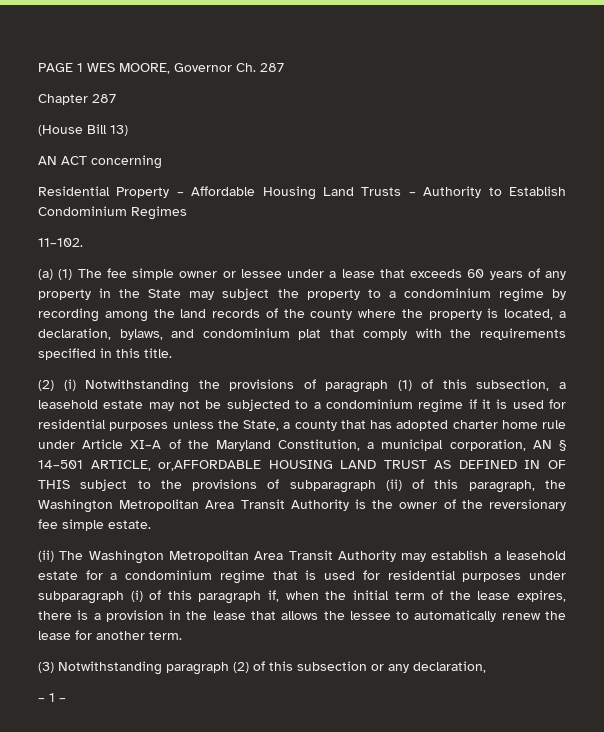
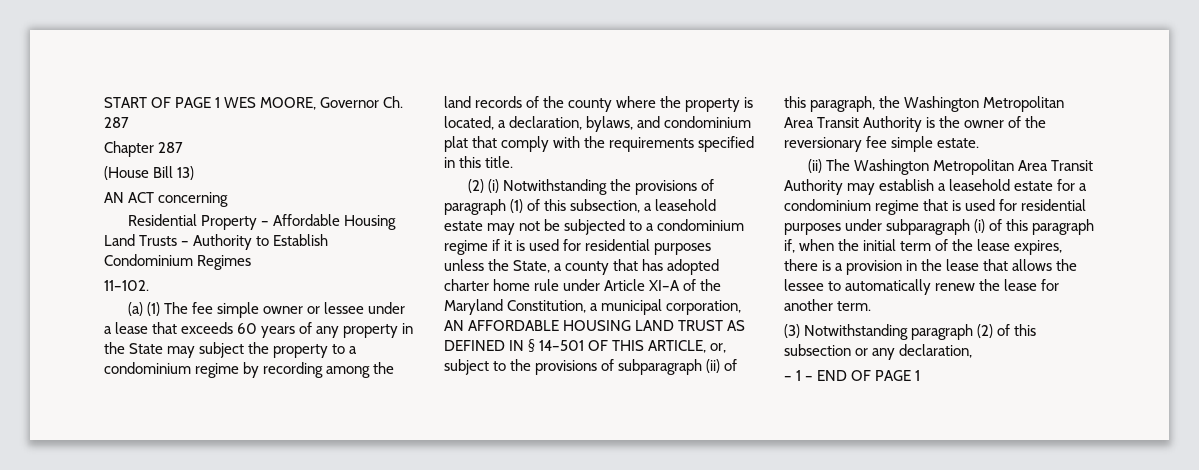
- PAGE 1 WES MOORE, Governor Ch. 287
+ START OF PAGE 1 WES MOORE, Governor Ch. 287
- (2) (i) Notwithstanding the provisions of paragraph (1) of this subsection, a leasehold estate may not be subjected to a condominium regime if it is used for residential purposes unless the State, a county that has adopted charter home rule under Article XI–A of the Maryland Constitution, a municipal corporation, AN § 14–501 ARTICLE, or,AFFORDABLE HOUSING LAND TRUST AS DEFINED IN OF THIS subject to the provisions of subparagraph (ii) of this paragraph, the Washington Metropolitan Area Transit Authority is the owner of the reversionary fee simple estate.
+ (2) (i) Notwithstanding the provisions of paragraph (1) of this subsection, a leasehold estate may not be subjected to a condominium regime if it is used for residential purposes unless the State, a county that has adopted charter home rule under Article XI–A of the Maryland Constitution, a municipal corporation, AN AFFORDABLE HOUSING LAND TRUST AS DEFINED IN § 14–501 OF THIS ARTICLE, or, subject to the provisions of subparagraph (ii) of this paragraph, the Washington Metropolitan Area Transit Authority is the owner of the reversionary fee simple estate.
- – 1 –
+ – 1 – END OF PAGE 1

